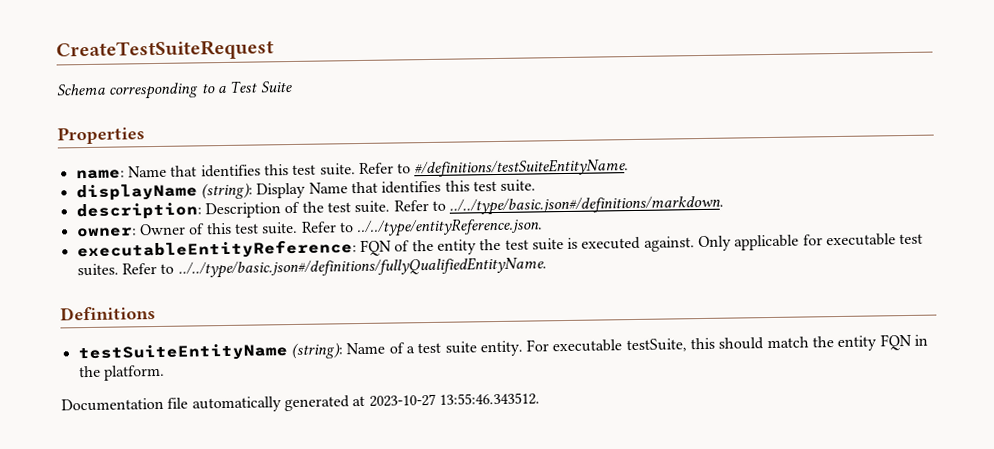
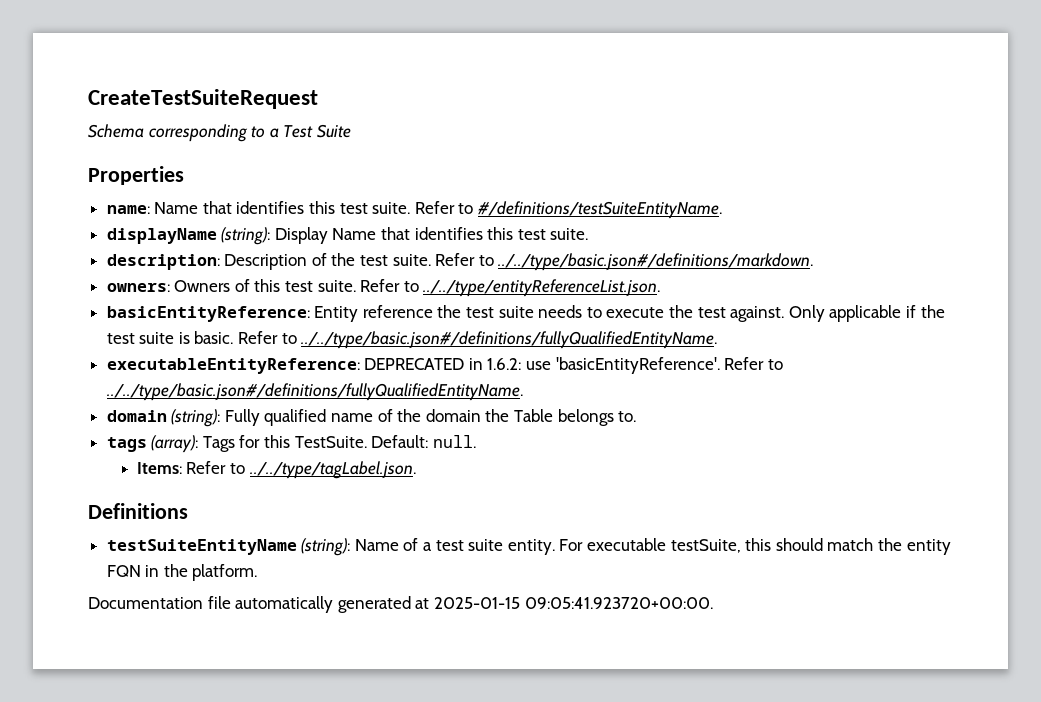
- owner: Owner of this test suite.
+ owners: Owners of this test suite.
- Refer to ../../type/entityReference.json.
- executableEntityReference: FQN of the entity the test suite is executed against. Only applicable for executable test suites. Refer to ../../type/basic.json#/definitions/fullyQualifiedEntityName.
+ Refer to ../../type/entityReferenceList.json.
+ basicEntityReference: Entity reference the test suite needs to execute the test against. Only applicable if the test suite is basic. Refer to ../../type/basic.json#/definitions/fullyQualifiedEntityName.
+ executableEntityReference: DEPRECATED in 1.6.2: use 'basicEntityReference'. Refer to ../../type/basic.json#/definitions/fullyQualifiedEntityName.
+ domain (string): Fully qualified name of the domain the Table belongs to.
+ tags (array): Tags for this TestSuite. Default: null.
+ Items: Refer to ../../type/tagLabel.json.
- Documentation file automatically generated at 2023-10-27 13:55:46.343512.
+ Documentation file automatically generated at 2025-01-15 09:05:41.923720+00:00.

